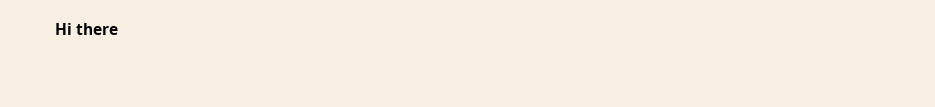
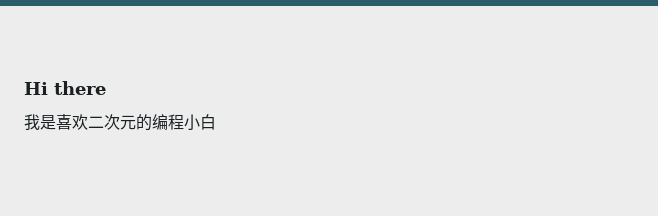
+ 我是喜欢二次元的编程小白

